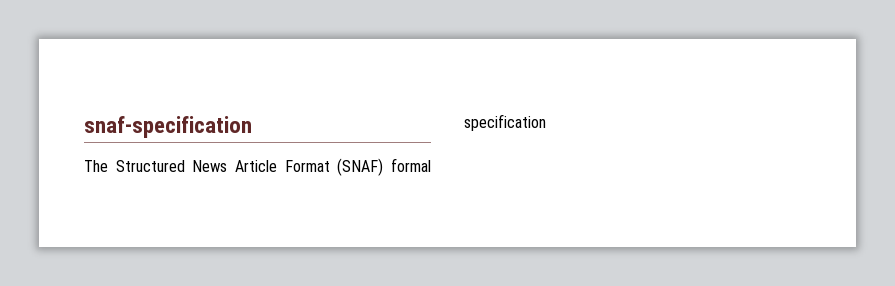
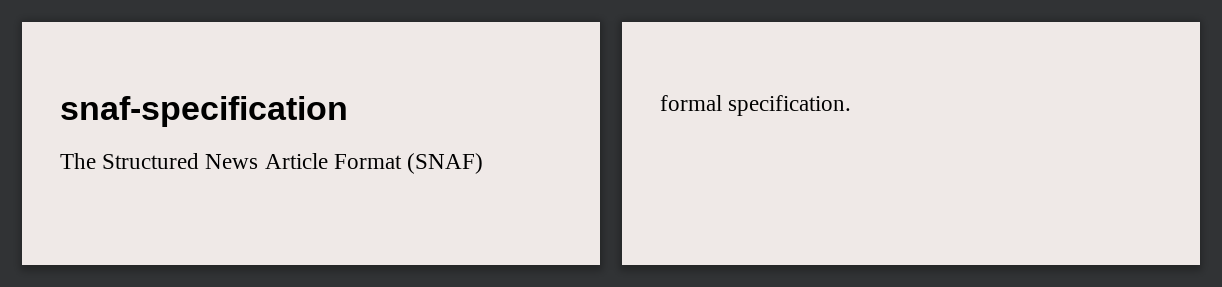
- The Structured News Article Format (SNAF) formal specification
+ The Structured News Article Format (SNAF) formal specification.

